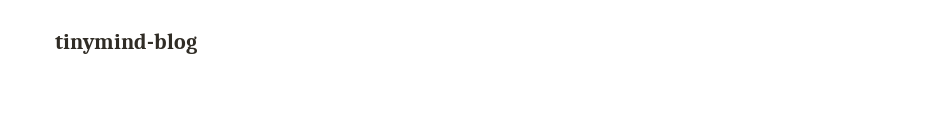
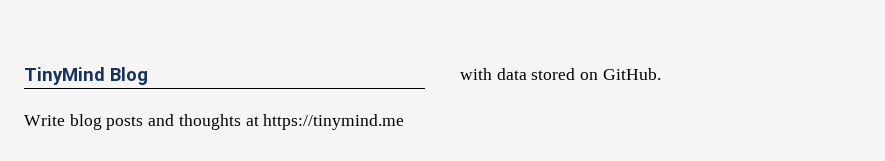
- tinymind-blog
+ TinyMind Blog
+ Write blog posts and thoughts at https://tinymind.me with data stored on GitHub.

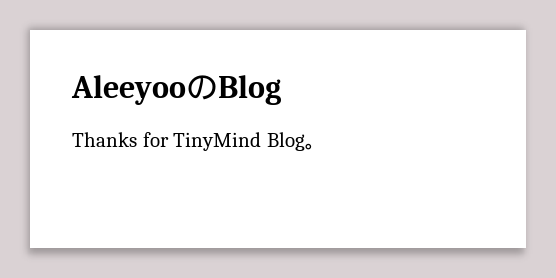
- TinyMind Blog
- Write blog posts and thoughts at https://tinymind.me with data stored on GitHub.
+ AleeyooのBlog
+ Thanks for TinyMind Blog。

